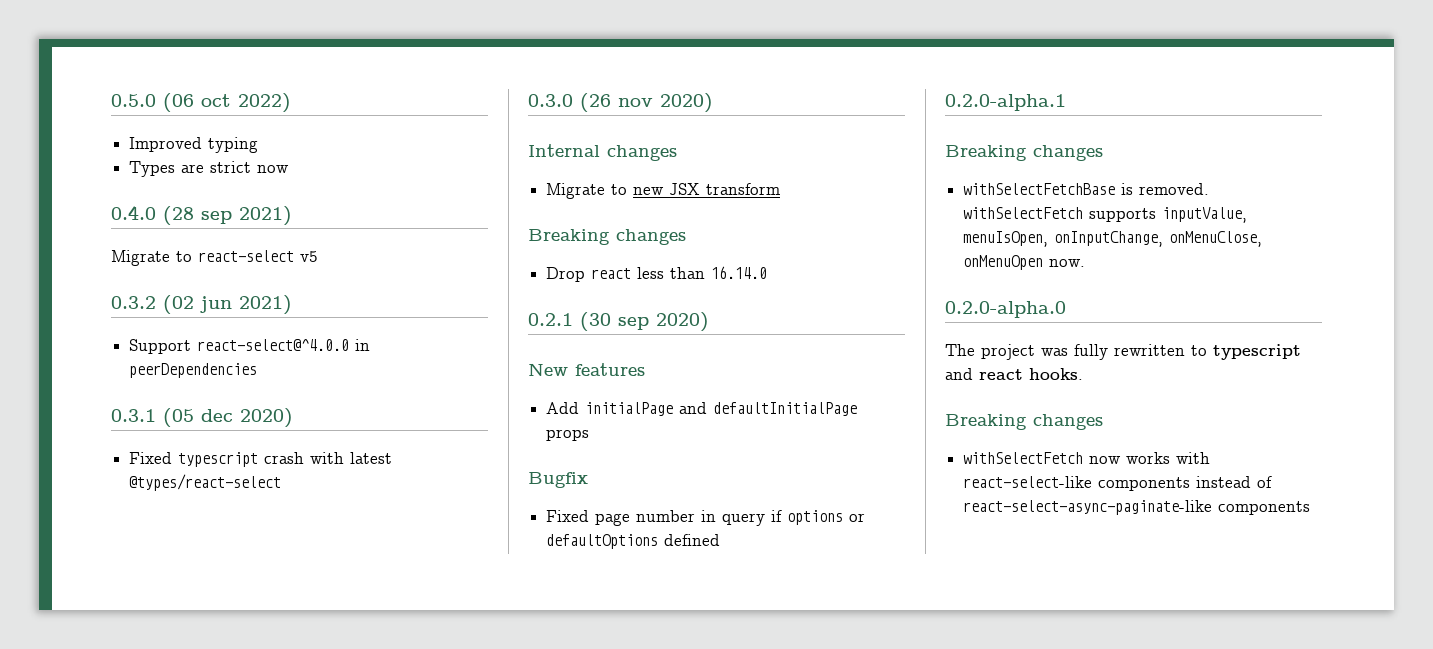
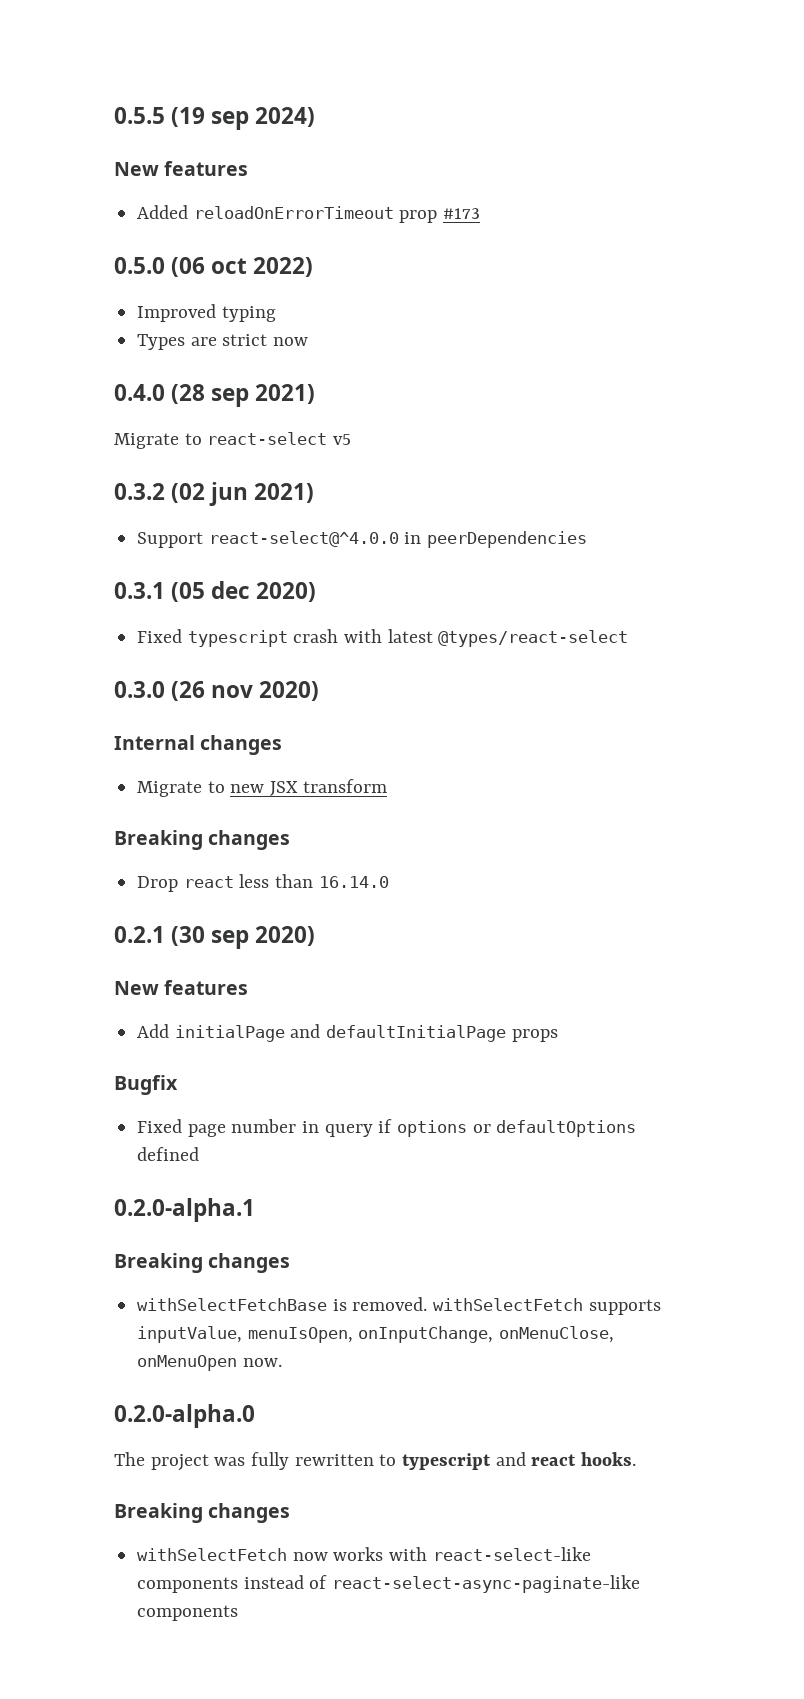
+ 0.5.5 (19 sep 2024)
+ New features
+ Added reloadOnErrorTimeout prop #173

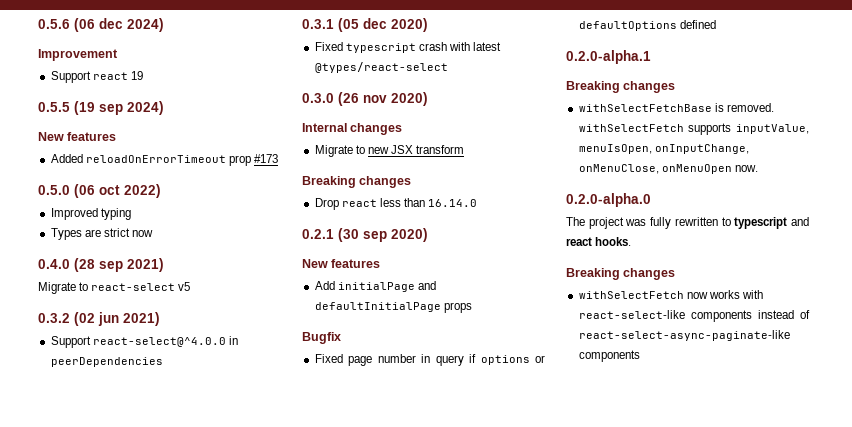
+ 0.5.6 (06 dec 2024)
+ Improvement
+ Support react 19

